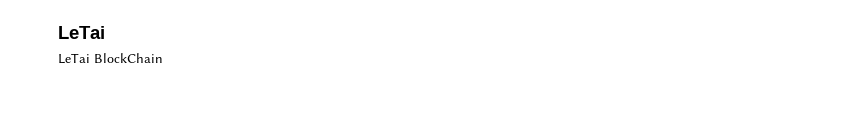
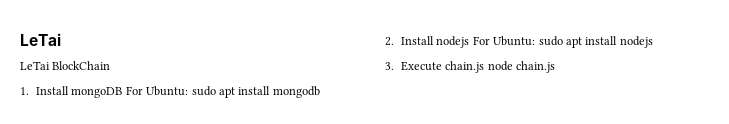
+ 1. Install mongoDB For Ubuntu: sudo apt install mongodb
+ 2. Install nodejs For Ubuntu: sudo apt install nodejs
+ 3. Execute chain.js node chain.js

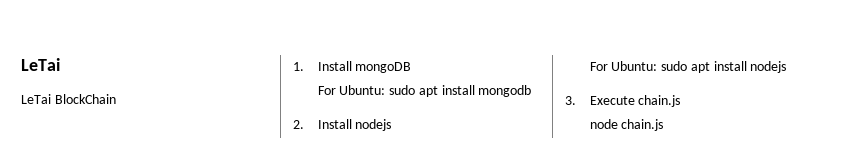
- 1. Install mongoDB For Ubuntu: sudo apt install mongodb
+ 1. Install mongoDB
+ For Ubuntu: sudo apt install mongodb
- 2. Install nodejs For Ubuntu: sudo apt install nodejs
+ 2. Install nodejs
+ For Ubuntu: sudo apt install nodejs
- 3. Execute chain.js node chain.js
+ 3. Execute chain.js
+ node chain.js

